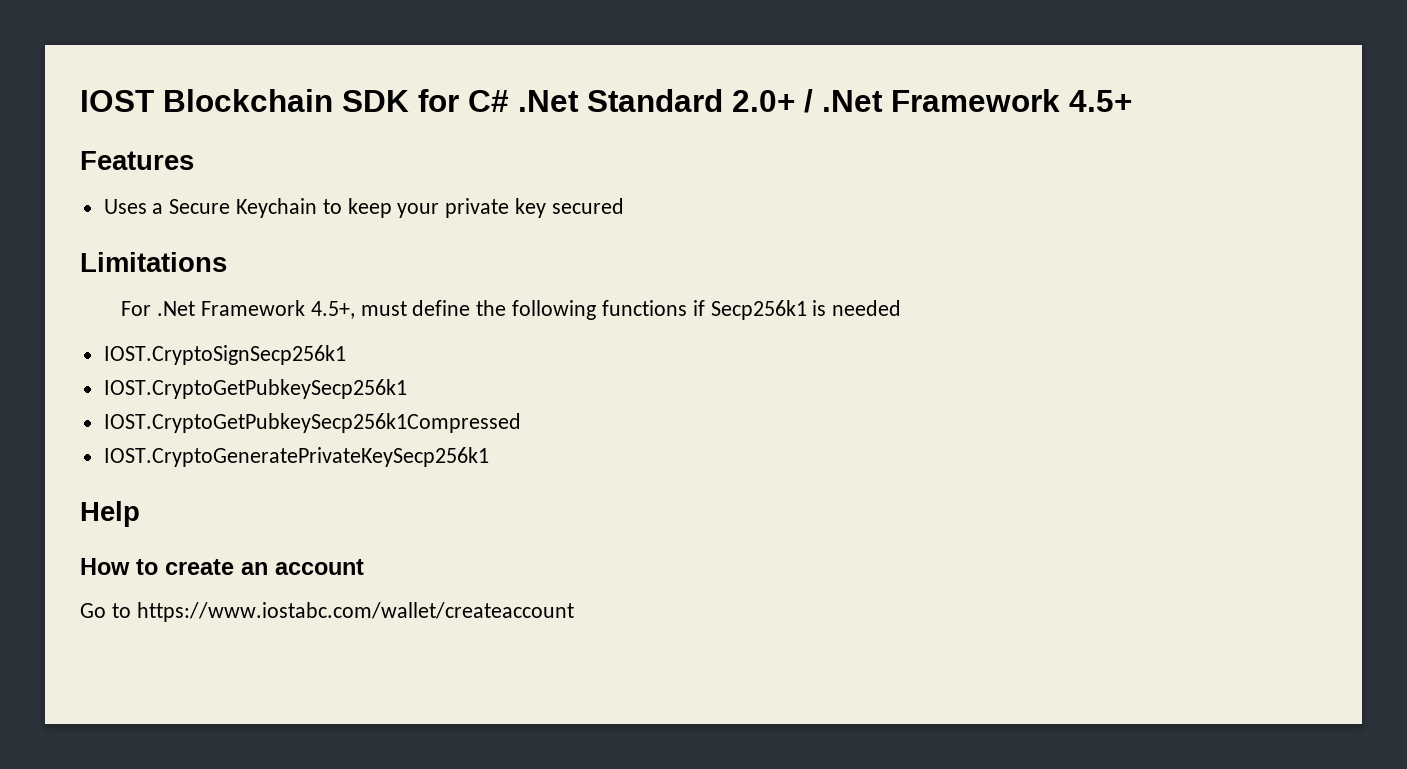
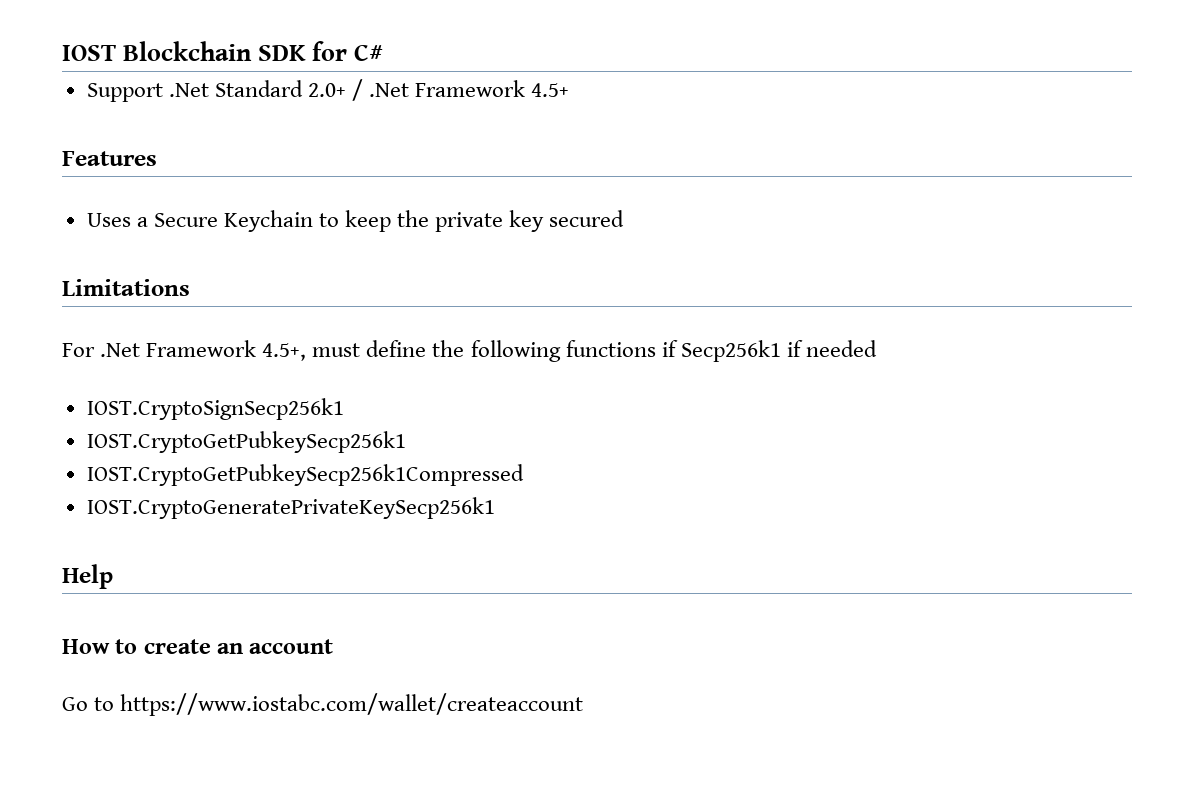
- IOST Blockchain SDK for C# .Net Standard 2.0+ / .Net Framework 4.5+
+ IOST Blockchain SDK for C#
+ Support .Net Standard 2.0+ / .Net Framework 4.5+
- Uses a Secure Keychain to keep your private key secured
+ Uses a Secure Keychain to keep the private key secured
- For .Net Framework 4.5+, must define the following functions if Secp256k1 is needed
+ For .Net Framework 4.5+, must define the following functions if Secp256k1 if needed

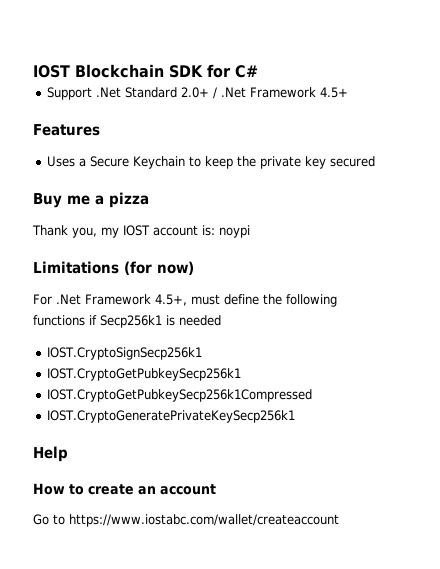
+ Buy me a pizza
+ Thank you, my IOST account is: noypi
- Limitations
+ Limitations (for now)
- For .Net Framework 4.5+, must define the following functions if Secp256k1 if needed
+ For .Net Framework 4.5+, must define the following functions if Secp256k1 is needed

